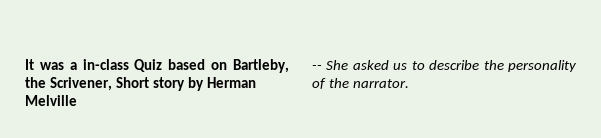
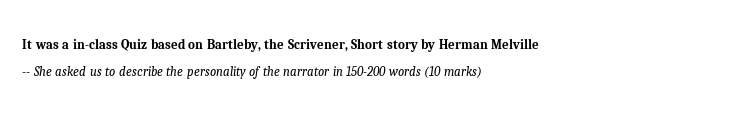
- -- She asked us to describe the personality of the narrator.
+ -- She asked us to describe the personality of the narrator in 150-200 words (10 marks)

